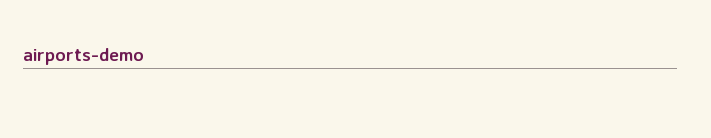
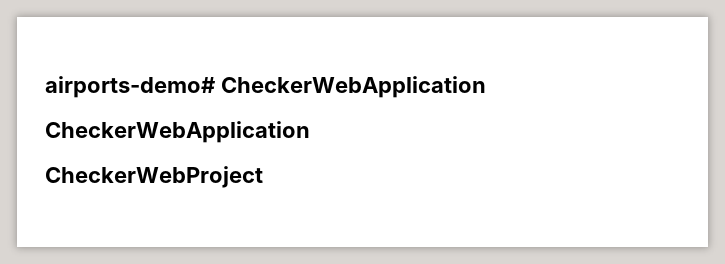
- airports-demo
+ airports-demo# CheckerWebApplication
+ CheckerWebApplication
+ CheckerWebProject

